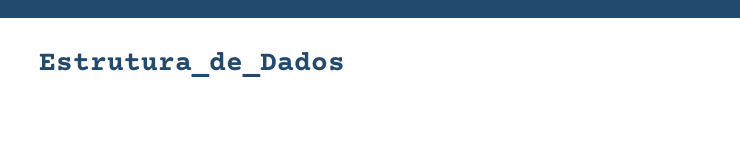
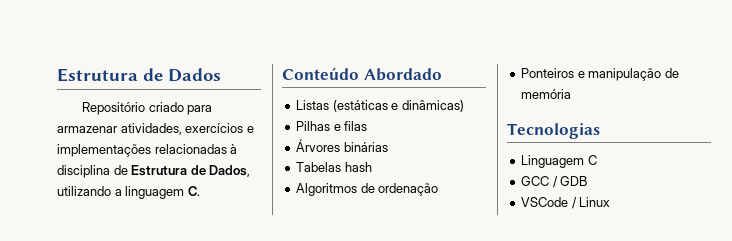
- Estrutura_de_Dados
+ Estrutura de Dados
+ Repositório criado para armazenar atividades, exercícios e implementações relacionadas à disciplina de Estrutura de Dados, utilizando a linguagem C.
+ Conteúdo Abordado
+ Listas (estáticas e dinâmicas)
+ Pilhas e filas
+ Árvores binárias
+ Tabelas hash
+ Algoritmos de ordenação
+ Ponteiros e manipulação de memória
+ Tecnologias
+ Linguagem C
+ GCC / GDB
+ VSCode / Linux

